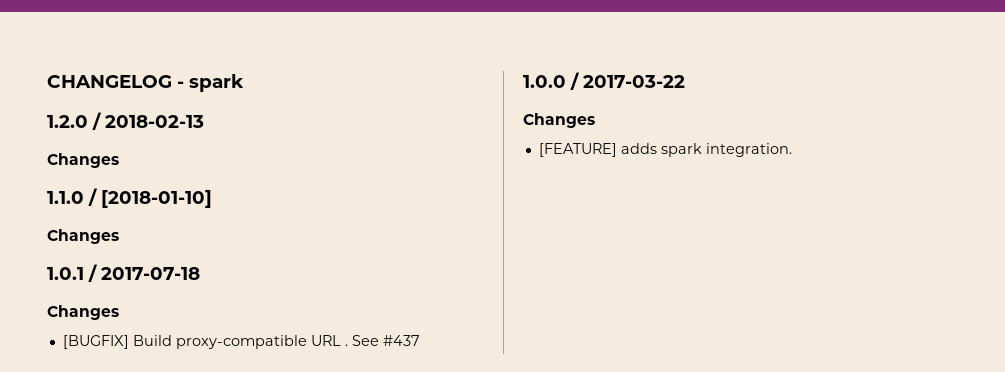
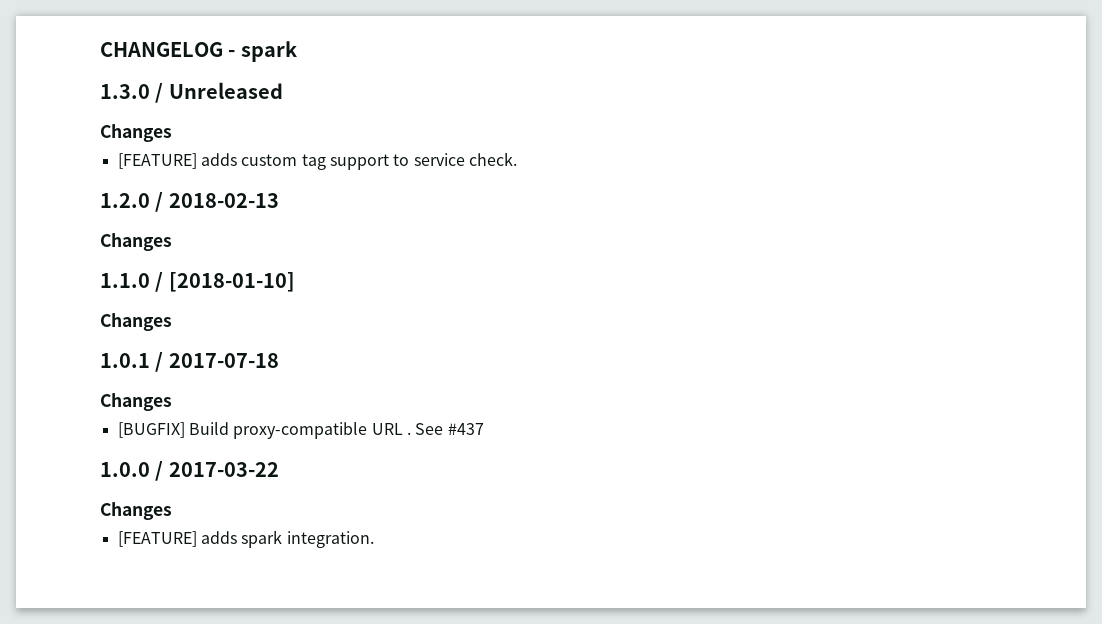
+ 1.3.0 / Unreleased
+ Changes
+ [FEATURE] adds custom tag support to service check.

